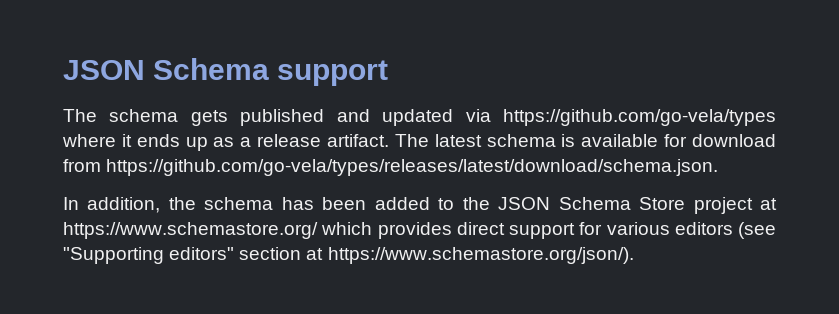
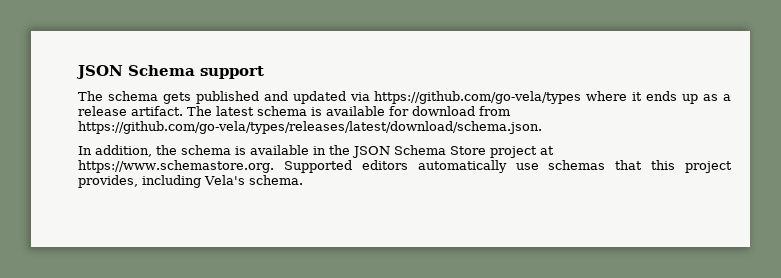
- In addition, the schema has been added to the JSON Schema Store project at https://www.schemastore.org/ which provides direct support for various editors (see "Supporting editors" section at https://www.schemastore.org/json/).
+ In addition, the schema is available in the JSON Schema Store project at https://www.schemastore.org. Supported editors automatically use schemas that this project provides, including Vela's schema.

